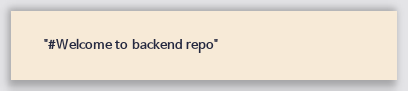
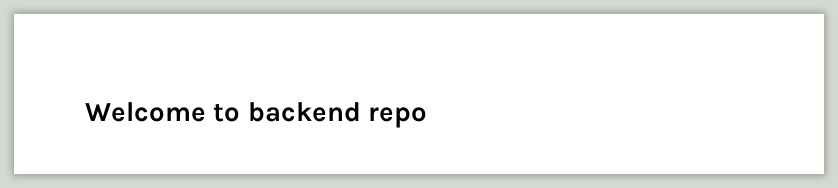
- "#Welcome to backend repo"
+ Welcome to backend repo

